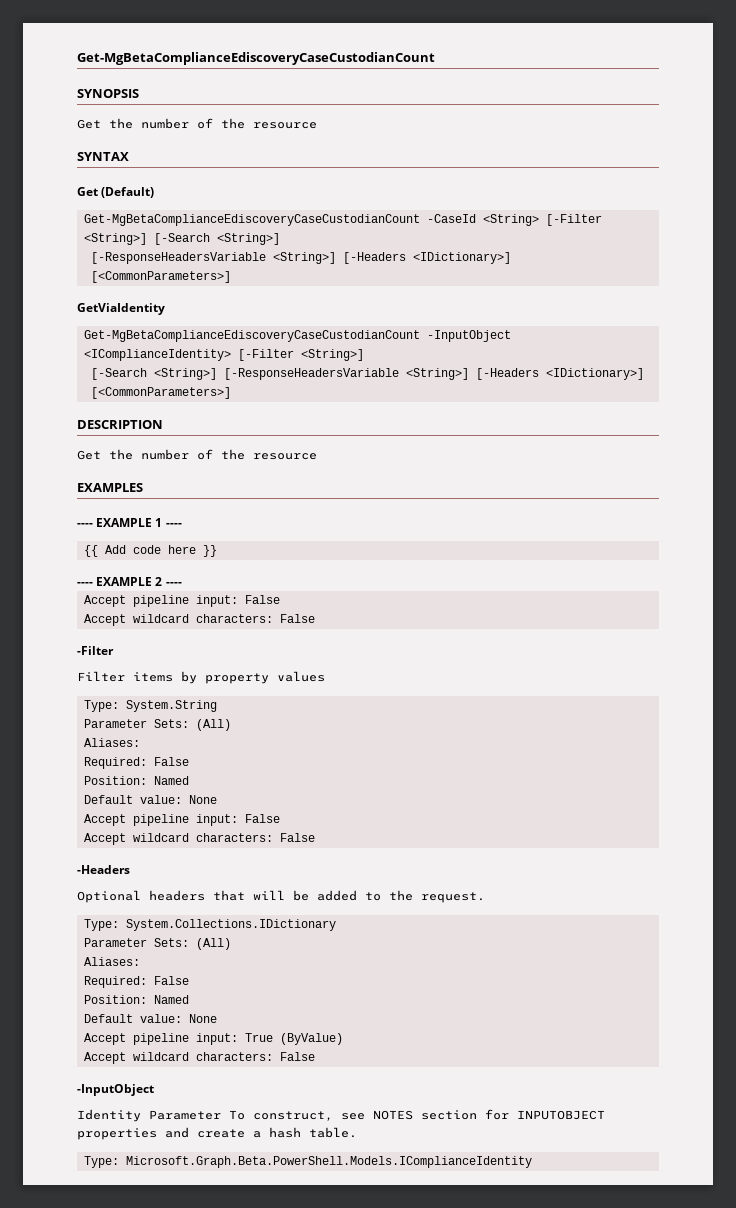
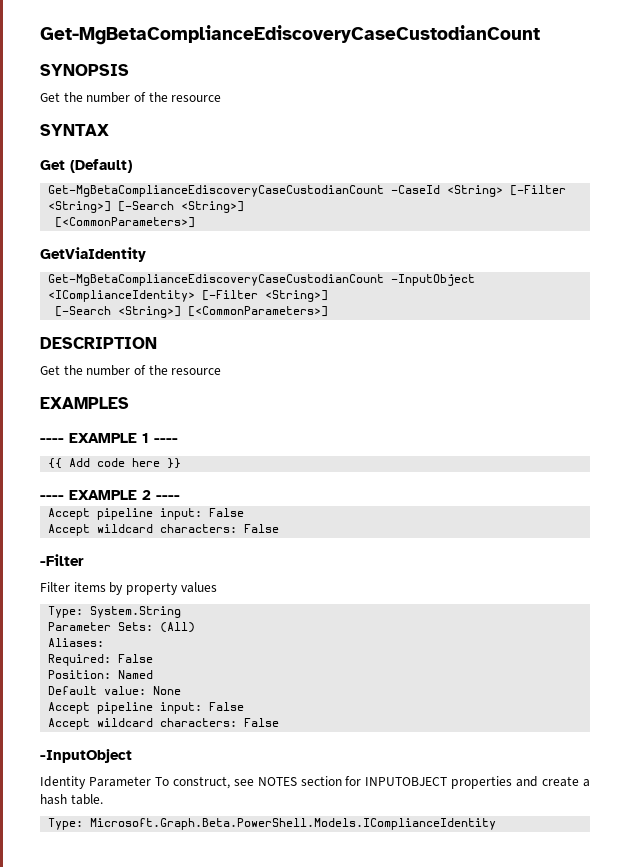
  Get-MgBetaComplianceEdiscoveryCaseCustodianCount -CaseId <String> [-Filter <String>] [-Search <String>]
- [-ResponseHeadersVariable <String>] [-Headers <IDictionary>] [<CommonParameters>]
+ [<CommonParameters>]
- [-Search <String>] [-ResponseHeadersVariable <String>] [-Headers <IDictionary>] [<CommonParameters>]
+ [-Search <String>] [<CommonParameters>]
- -Headers
- Optional headers that will be added to the request.
- Type: System.Collections.IDictionary
- Parameter Sets: (All)
- Aliases:
- Required: False
- Position: Named
- Default value: None
- Accept pipeline input: True (ByValue)
- Accept wildcard characters: False

